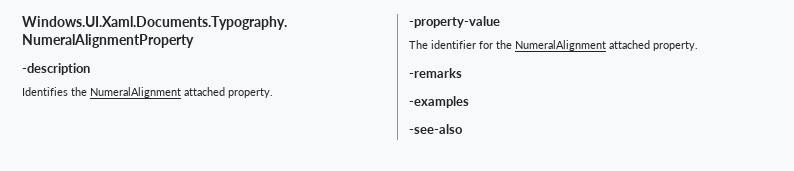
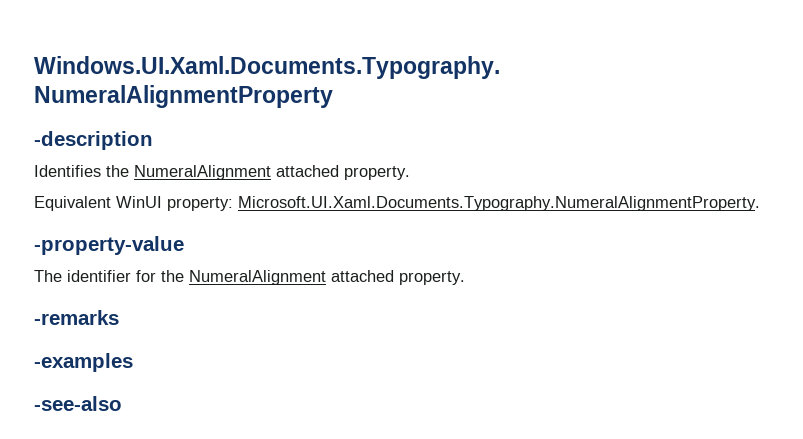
+ Equivalent WinUI property: Microsoft.UI.Xaml.Documents.Typography.NumeralAlignmentProperty.

